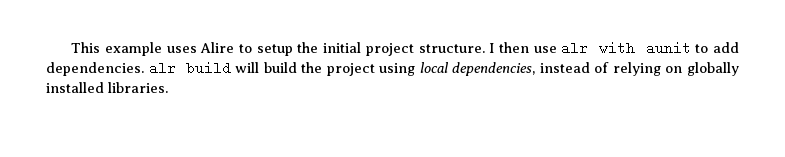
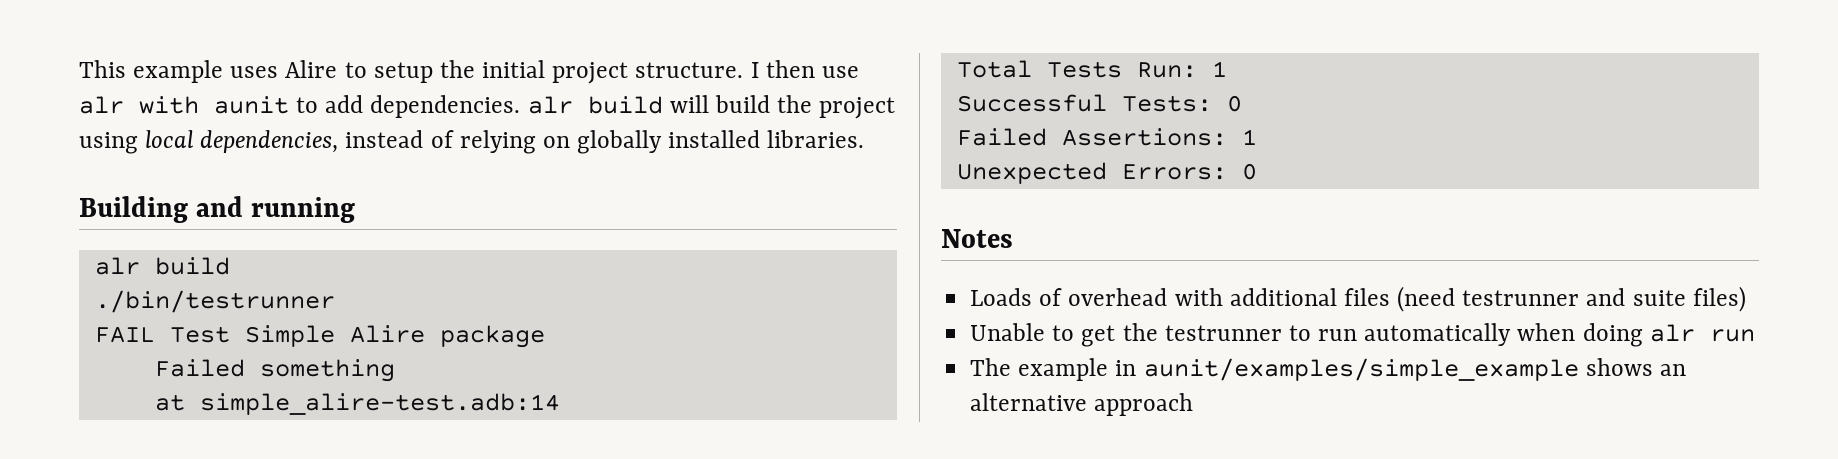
+ Building and running
+ alr build
+ ./bin/testrunner
+ FAIL Test Simple Alire package
+ Failed something
+ at simple_alire-test.adb:14
+ Total Tests Run: 1
+ Successful Tests: 0
+ Failed Assertions: 1
+ Unexpected Errors: 0
+ Notes
+ Loads of overhead with additional files (need testrunner and suite files)
+ Unable to get the testrunner to run automatically when doing alr run
+ The example in aunit/examples/simple_example shows an alternative approach

